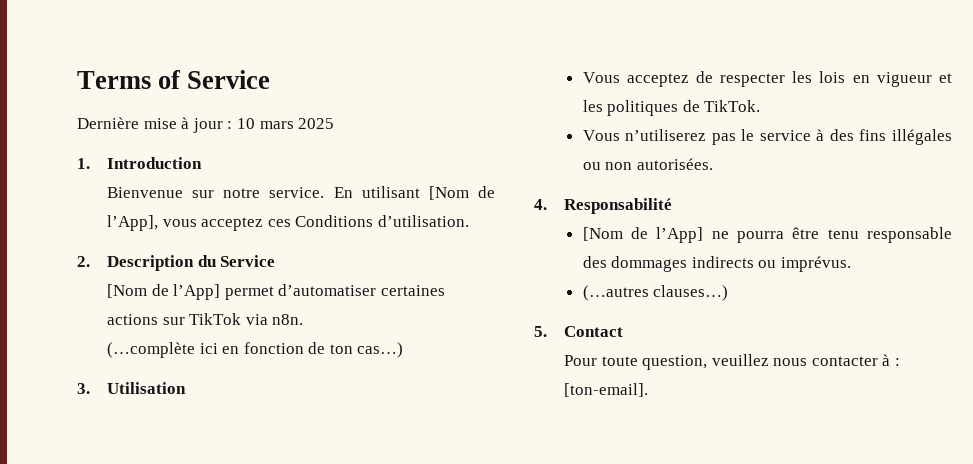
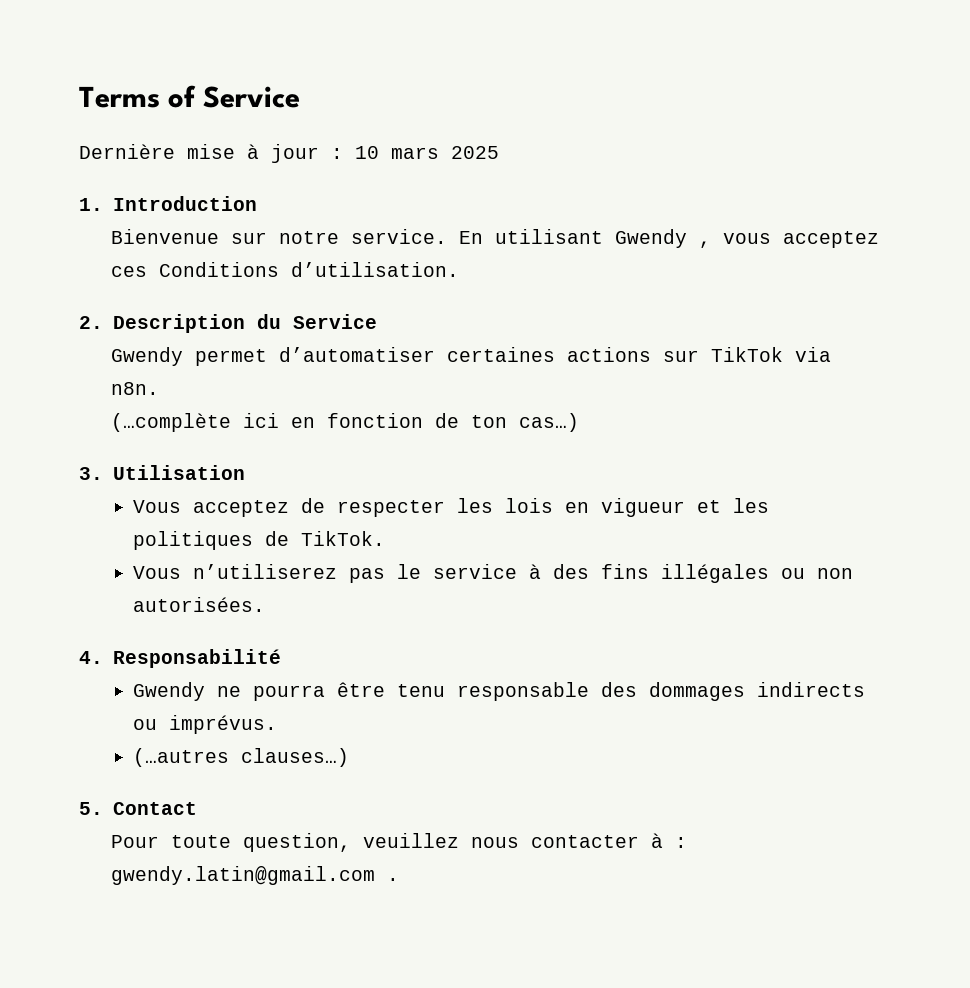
- En utilisant [Nom de l’App], vous acceptez ces Conditions d’utilisation.
+ En utilisant Gwendy , vous acceptez ces Conditions d’utilisation.
- [Nom de l’App] permet d’automatiser certaines actions sur TikTok via n8n.
+ Gwendy permet d’automatiser certaines actions sur TikTok via n8n.
- [Nom de l’App] ne pourra être tenu responsable des dommages indirects ou imprévus.
+ Gwendy ne pourra être tenu responsable des dommages indirects ou imprévus.
- Pour toute question, veuillez nous contacter à : [ton-email].
+ Pour toute question, veuillez nous contacter à : gwendy.latin@gmail.com .

